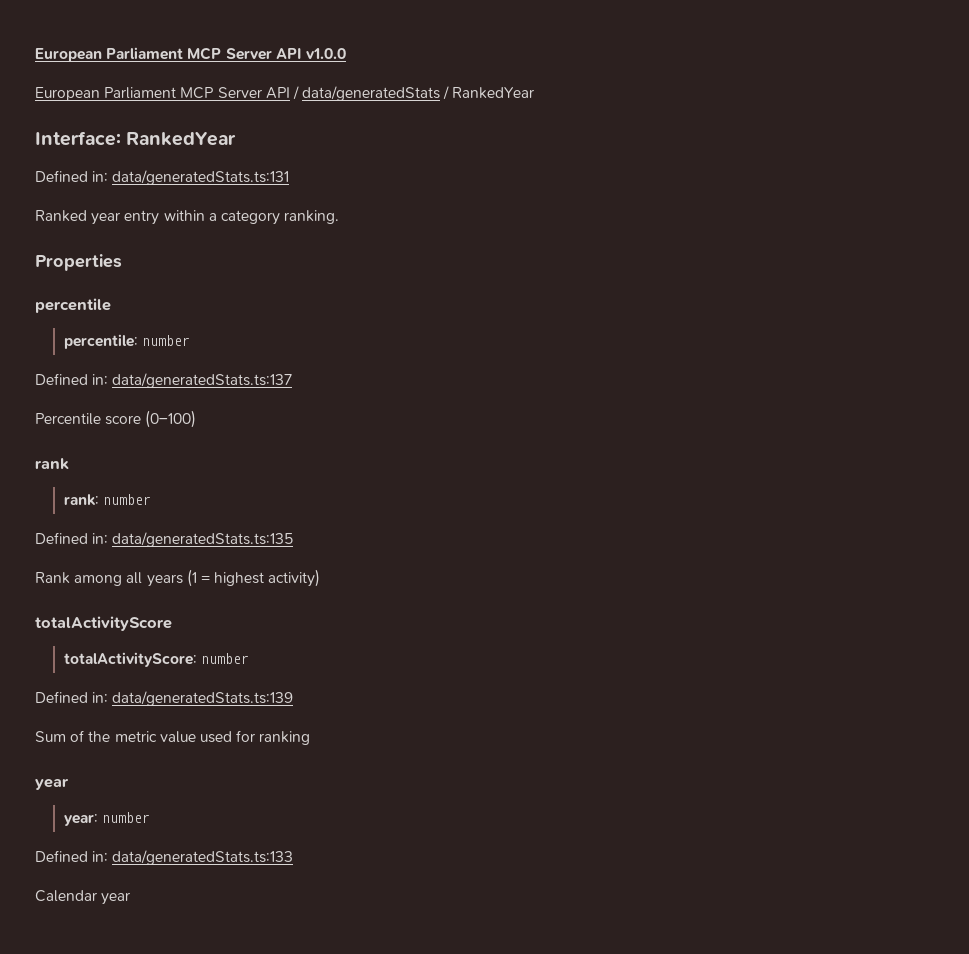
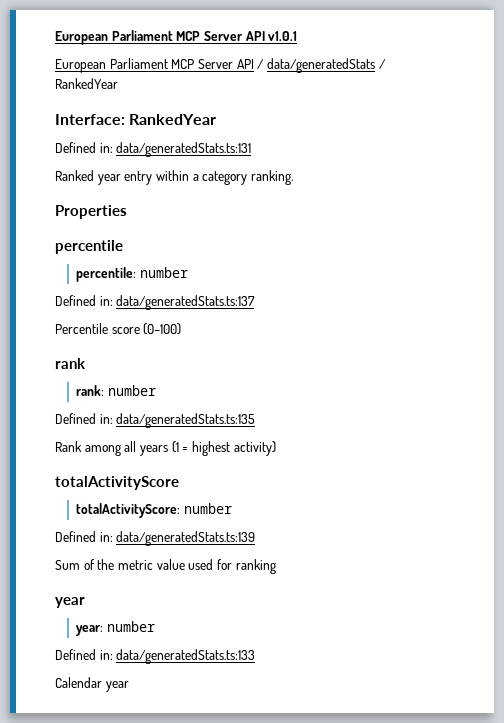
- European Parliament MCP Server API v1.0.0
+ European Parliament MCP Server API v1.0.1

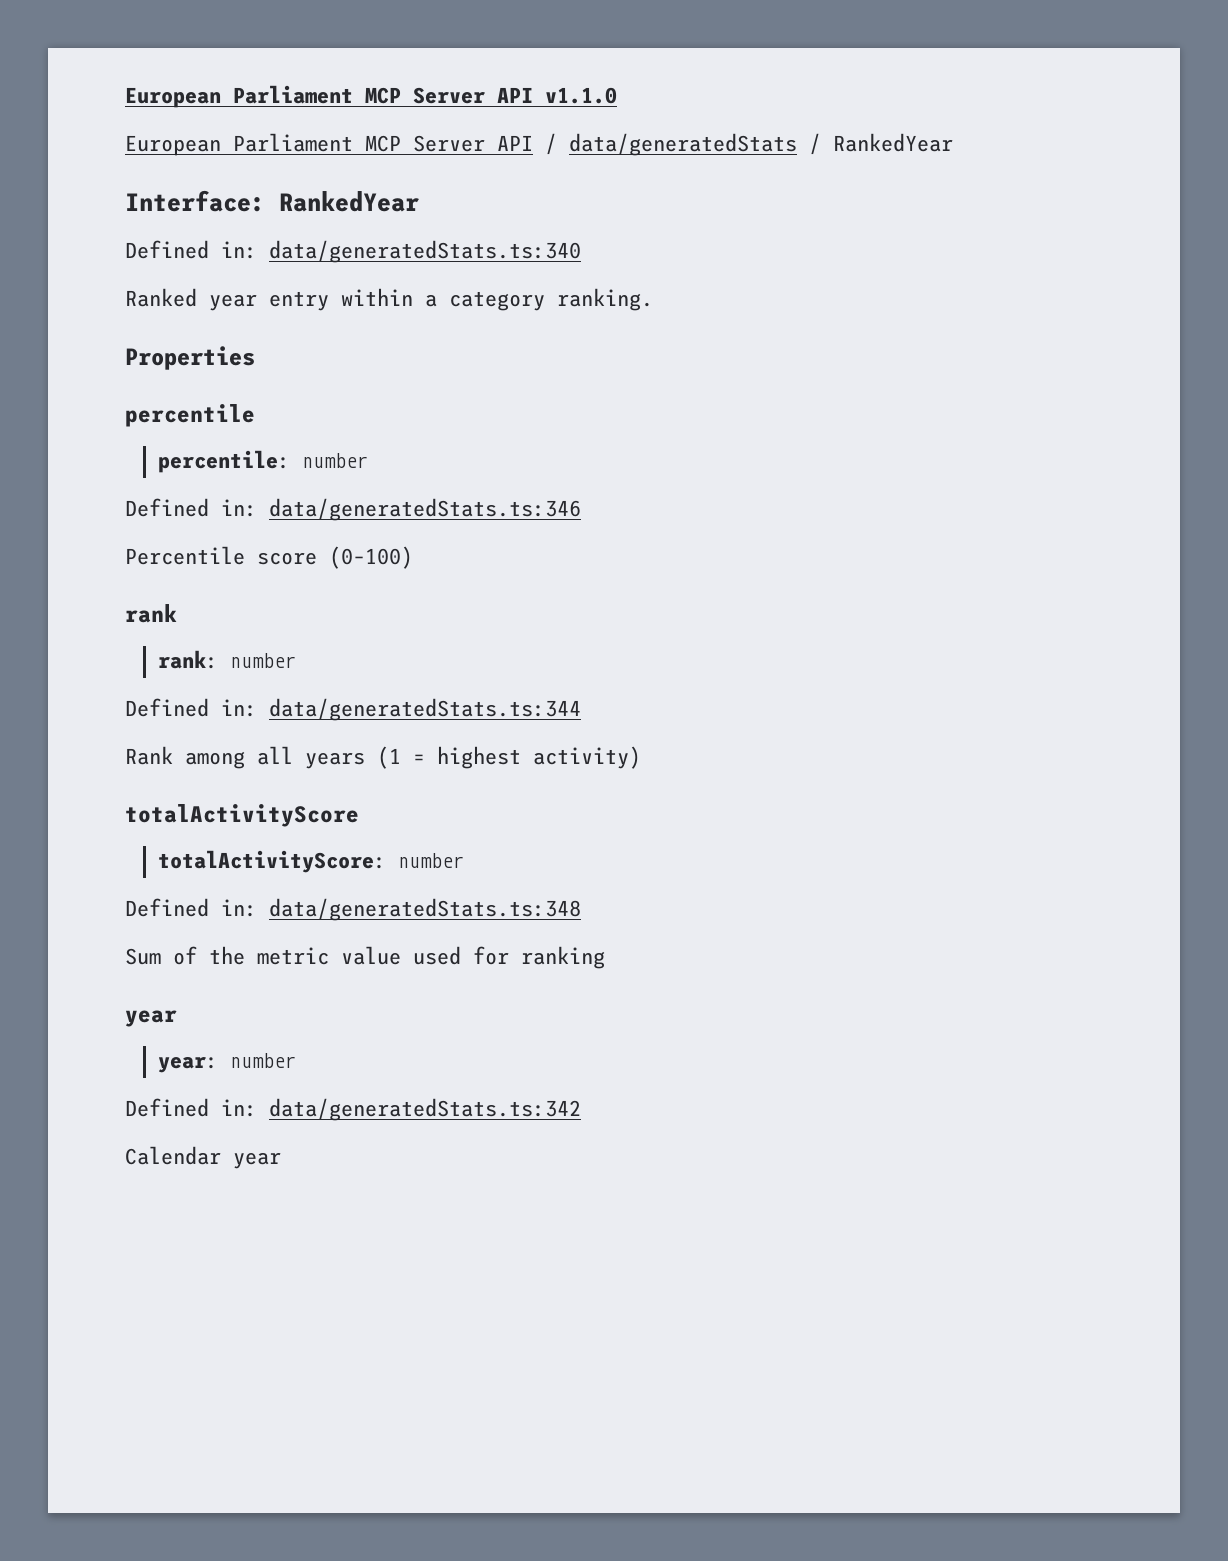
- European Parliament MCP Server API v1.0.1
+ European Parliament MCP Server API v1.1.0
- Defined in: data/generatedStats.ts:131
+ Defined in: data/generatedStats.ts:340
- Defined in: data/generatedStats.ts:137
+ Defined in: data/generatedStats.ts:346
- Defined in: data/generatedStats.ts:135
+ Defined in: data/generatedStats.ts:344
- Defined in: data/generatedStats.ts:139
+ Defined in: data/generatedStats.ts:348
- Defined in: data/generatedStats.ts:133
+ Defined in: data/generatedStats.ts:342

